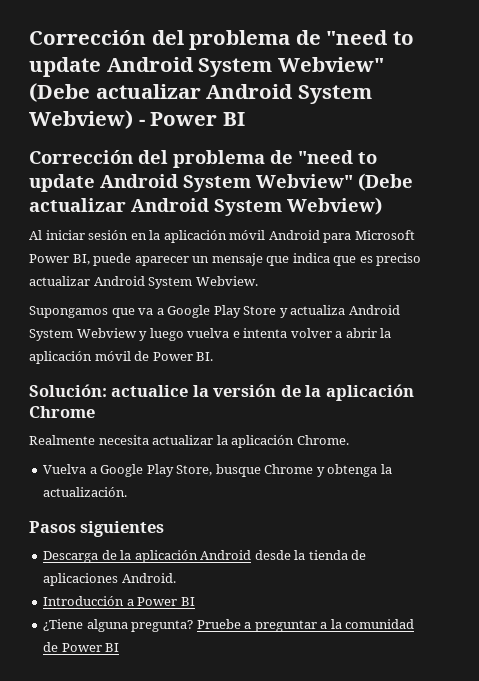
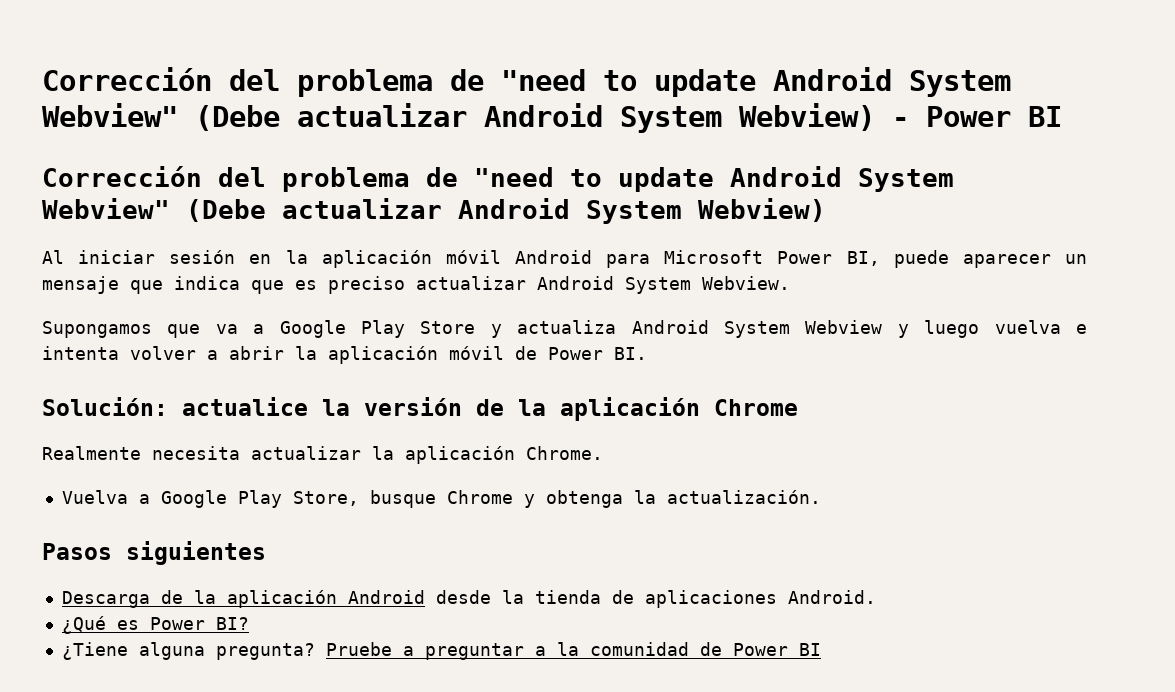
- Introducción a Power BI
+ ¿Qué es Power BI?

